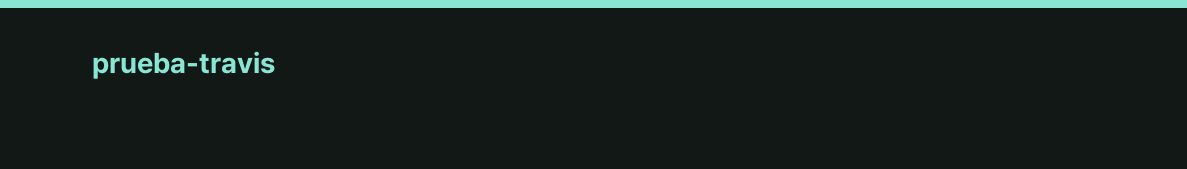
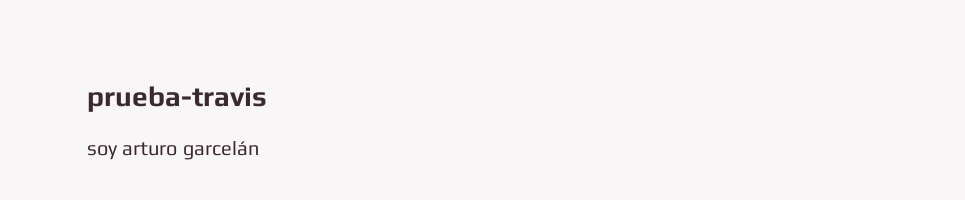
+ soy arturo garcelán

